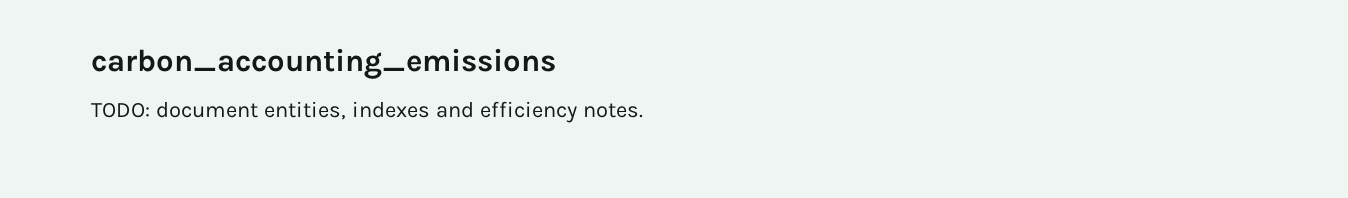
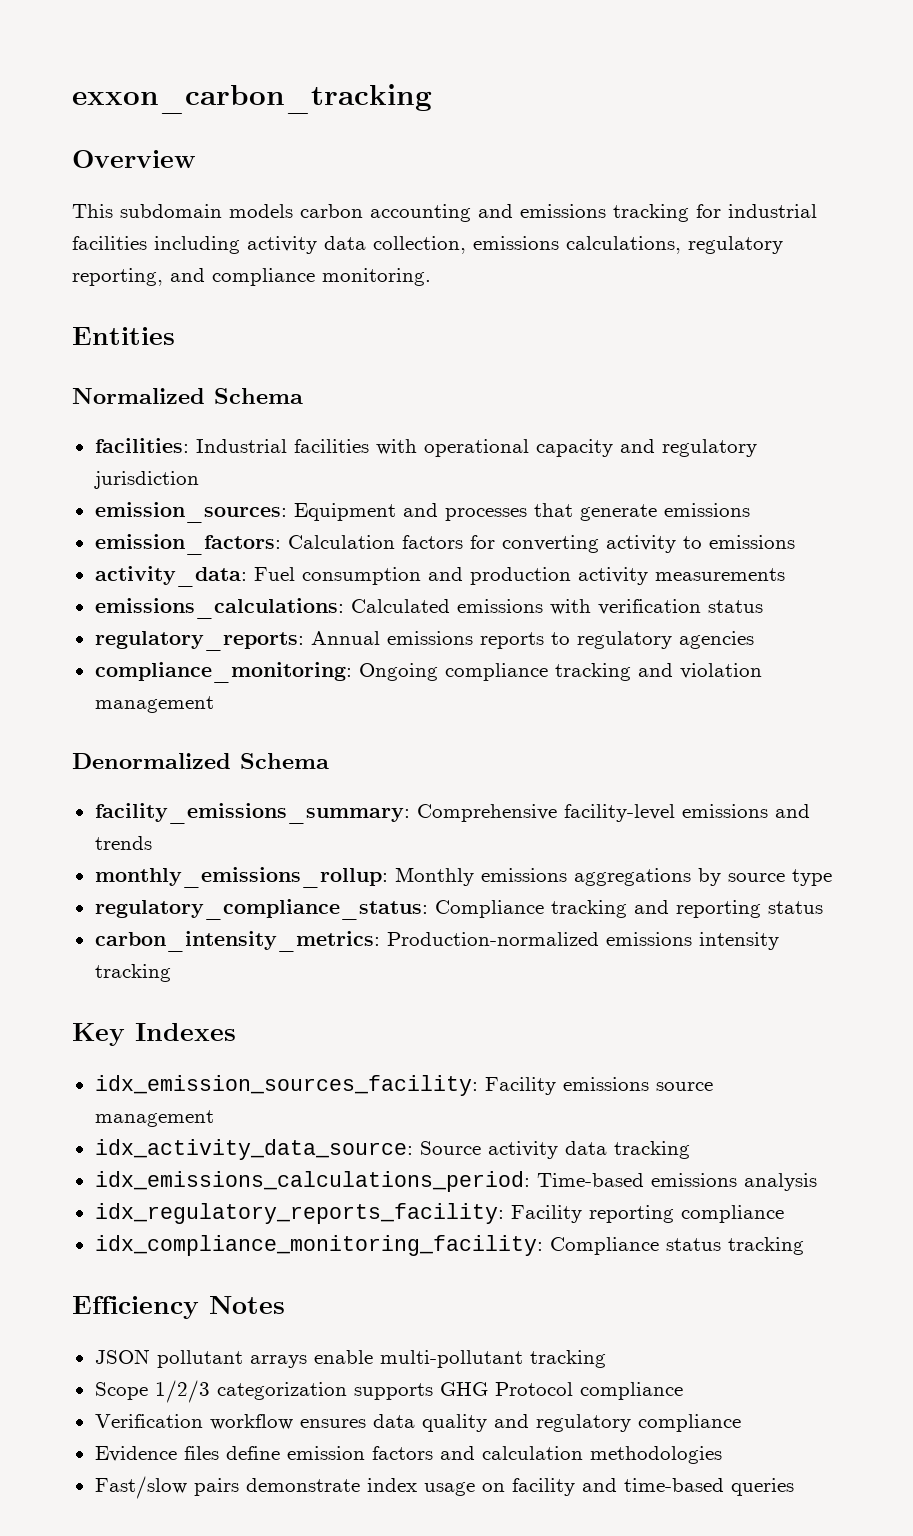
- carbon_accounting_emissions
- TODO: document entities, indexes and efficiency notes.
+ exxon_carbon_tracking
+ Overview
+ This subdomain models carbon accounting and emissions tracking for industrial facilities including activity data collection, emissions calculations, regulatory reporting, and compliance monitoring.
+ Entities
+ Normalized Schema
+ facilities: Industrial facilities with operational capacity and regulatory jurisdiction
+ emission_sources: Equipment and processes that generate emissions
+ emission_factors: Calculation factors for converting activity to emissions
+ activity_data: Fuel consumption and production activity measurements
+ emissions_calculations: Calculated emissions with verification status
+ regulatory_reports: Annual emissions reports to regulatory agencies
+ compliance_monitoring: Ongoing compliance tracking and violation management
+ Denormalized Schema
+ facility_emissions_summary: Comprehensive facility-level emissions and trends
+ monthly_emissions_rollup: Monthly emissions aggregations by source type
+ regulatory_compliance_status: Compliance tracking and reporting status
+ carbon_intensity_metrics: Production-normalized emissions intensity tracking
+ Key Indexes
+ idx_emission_sources_facility: Facility emissions source management
+ idx_activity_data_source: Source activity data tracking
+ idx_emissions_calculations_period: Time-based emissions analysis
+ idx_regulatory_reports_facility: Facility reporting compliance
+ idx_compliance_monitoring_facility: Compliance status tracking
+ Efficiency Notes
+ JSON pollutant arrays enable multi-pollutant tracking
+ Scope 1/2/3 categorization supports GHG Protocol compliance
+ Verification workflow ensures data quality and regulatory compliance
+ Evidence files define emission factors and calculation methodologies
+ Fast/slow pairs demonstrate index usage on facility and time-based queries

